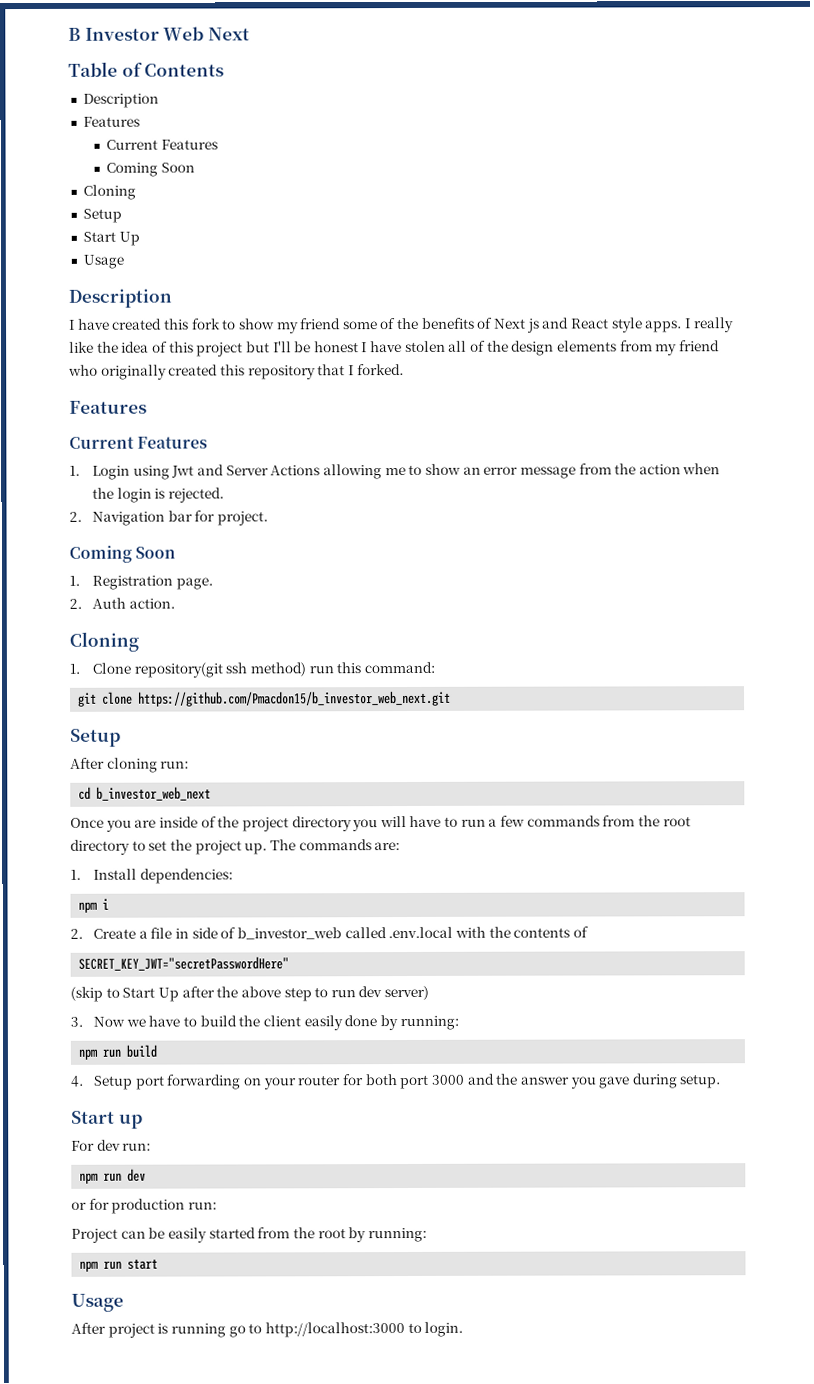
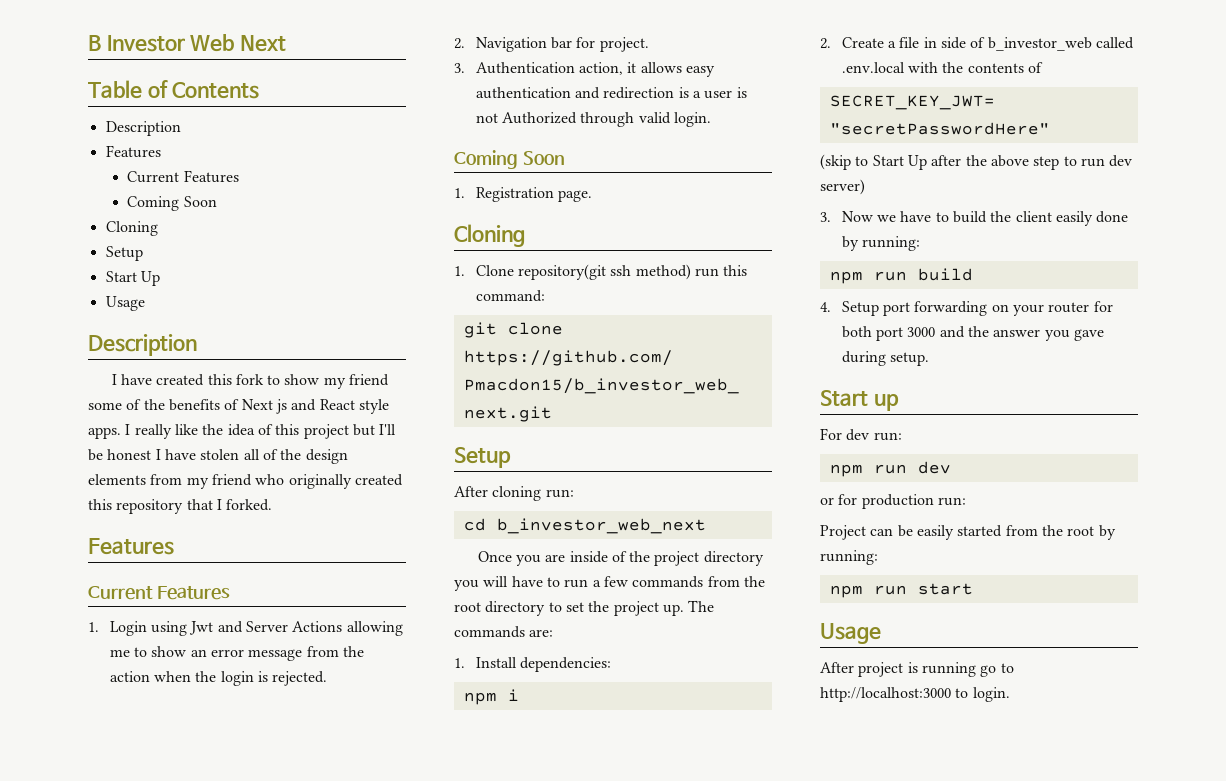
+ 3. Authentication action, it allows easy authentication and redirection is a user is not Authorized through valid login.
- 2. Auth action.

